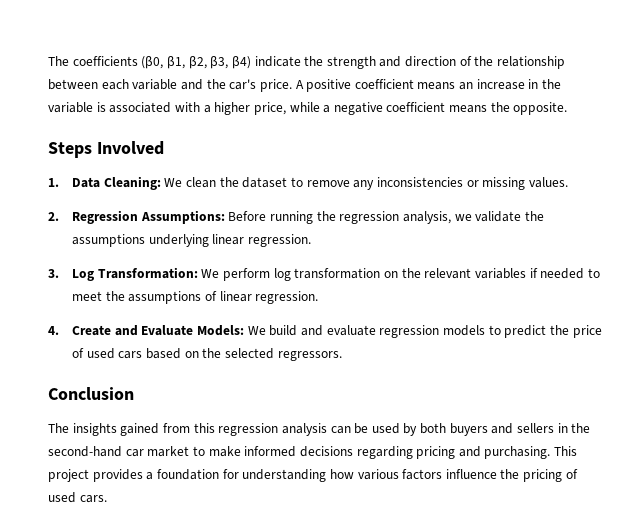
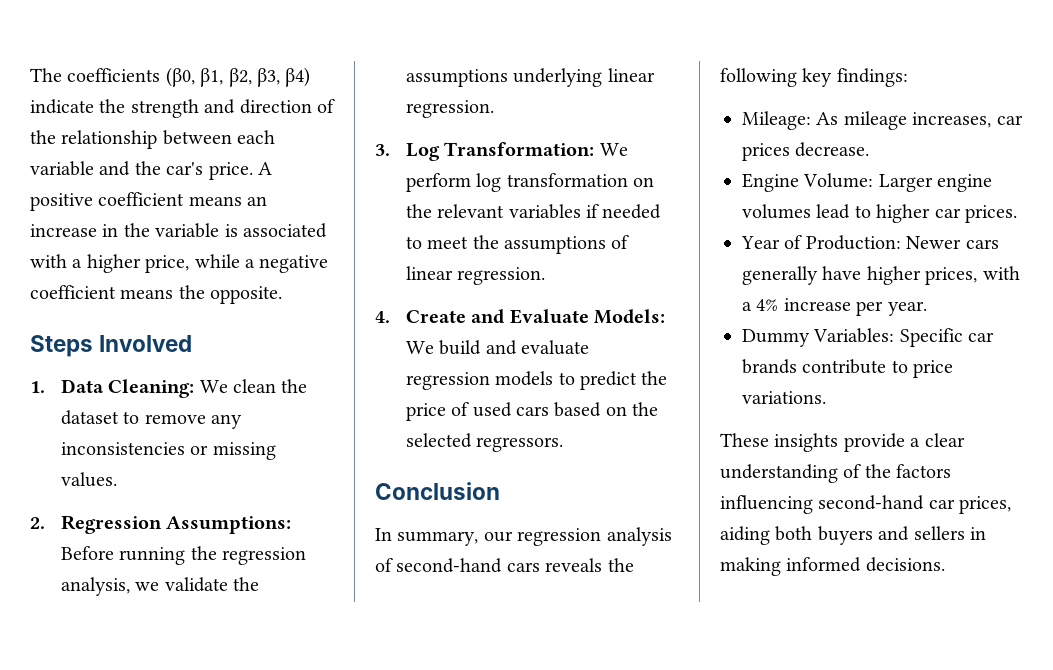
- The insights gained from this regression analysis can be used by both buyers and sellers in the second-hand car market to make informed decisions regarding pricing and purchasing. This project provides a foundation for understanding how various factors influence the pricing of used cars.
+ In summary, our regression analysis of second-hand cars reveals the following key findings:
+ Mileage: As mileage increases, car prices decrease.
+ Engine Volume: Larger engine volumes lead to higher car prices.
+ Year of Production: Newer cars generally have higher prices, with a 4% increase per year.
+ Dummy Variables: Specific car brands contribute to price variations.
+ These insights provide a clear understanding of the factors influencing second-hand car prices, aiding both buyers and sellers in making informed decisions.

